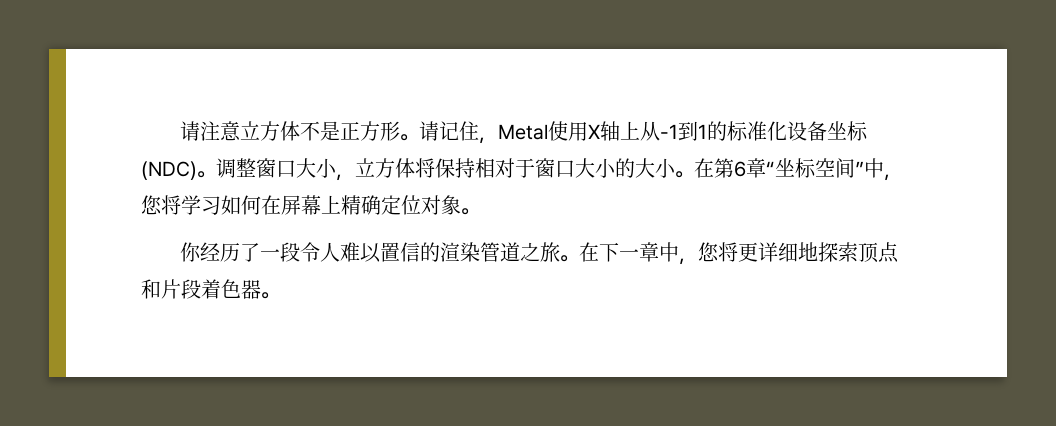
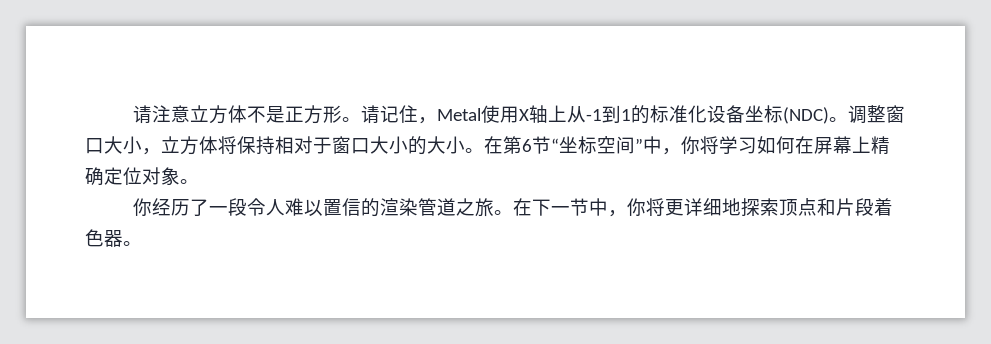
- 在第6章“坐标空间”中，您将学习如何在屏幕上精确定位对象。
+ 在第6节“坐标空间”中，你将学习如何在屏幕上精确定位对象。
- 在下一章中，您将更详细地探索顶点和片段着色器。
+ 在下一节中，你将更详细地探索顶点和片段着色器。

